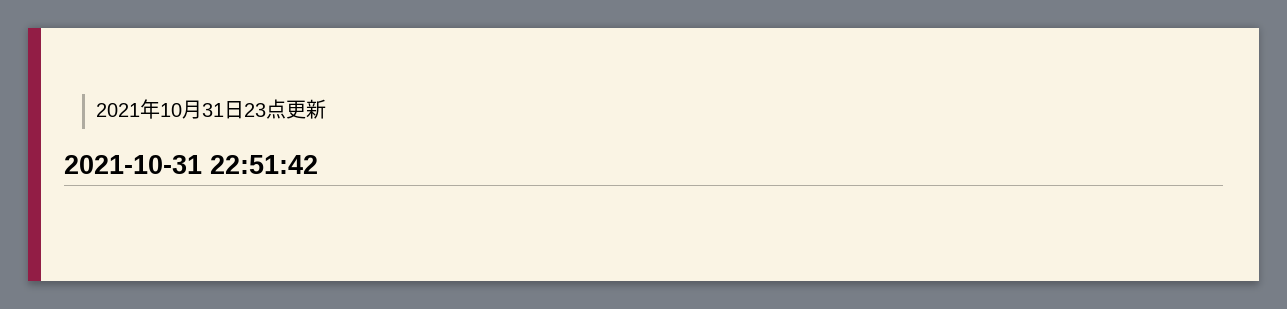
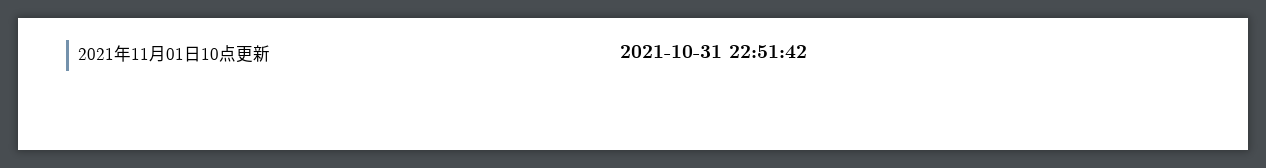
- 2021年10月31日23点更新
+ 2021年11月01日10点更新

